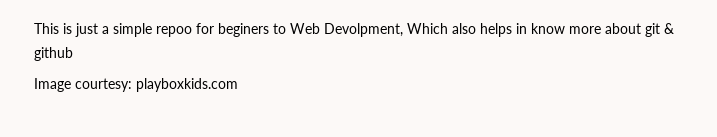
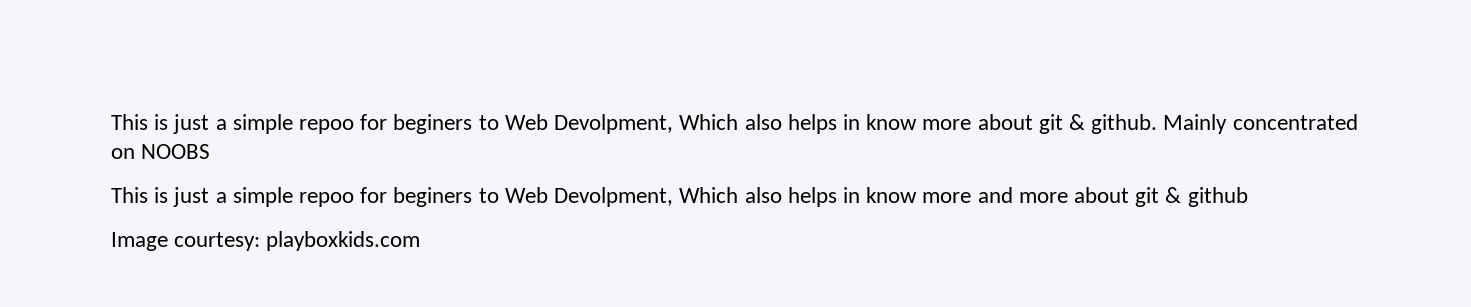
- This is just a simple repoo for beginers to Web Devolpment, Which also helps in know more about git & github
+ This is just a simple repoo for beginers to Web Devolpment, Which also helps in know more about git & github. Mainly concentrated on NOOBS
+ This is just a simple repoo for beginers to Web Devolpment, Which also helps in know more and more about git & github

